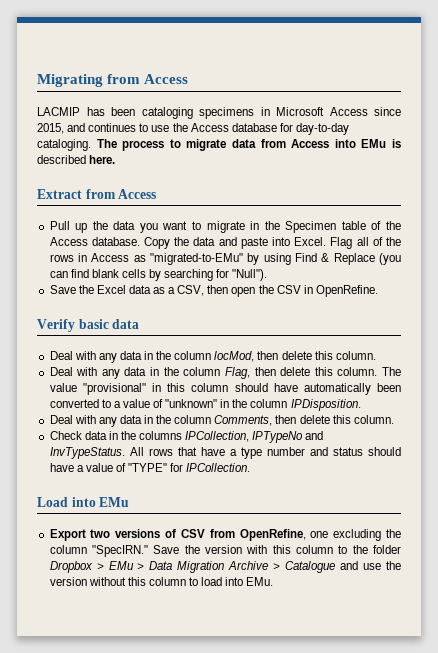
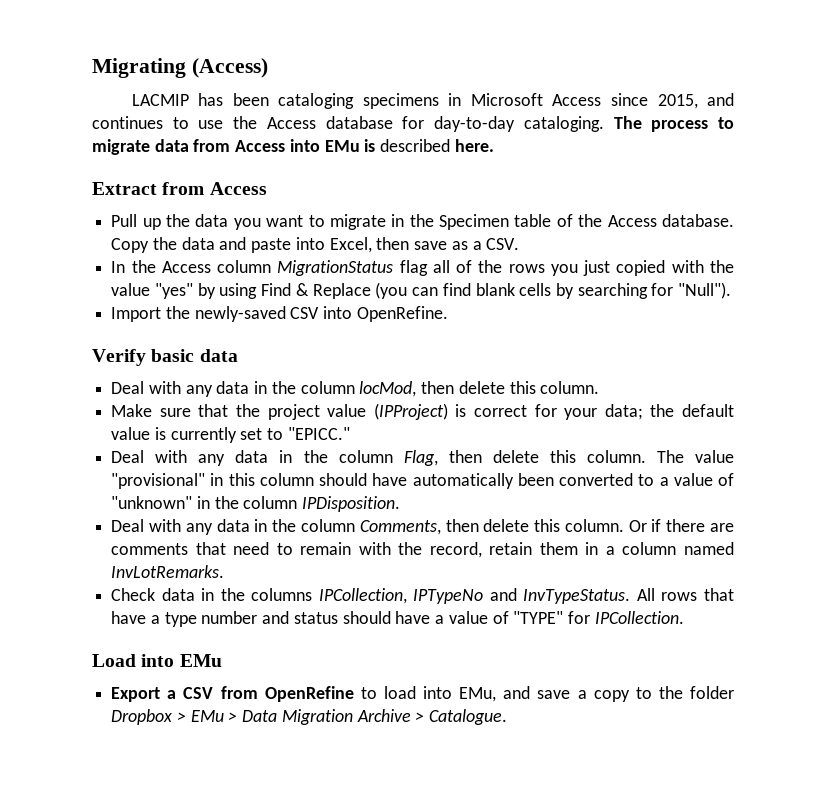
- Migrating from Access
+ Migrating (Access)
- Copy the data and paste into Excel. Flag all of the rows in Access as "migrated-to-EMu" by using Find & Replace (you can find blank cells by searching for "Null").
+ Copy the data and paste into Excel, then save as a CSV.
+ In the Access column MigrationStatus flag all of the rows you just copied with the value "yes" by using Find & Replace (you can find blank cells by searching for "Null").
- Save the Excel data as a CSV, then open the CSV in OpenRefine.
+ Import the newly-saved CSV into OpenRefine.
+ Make sure that the project value (IPProject) is correct for your data; the default value is currently set to "EPICC."
+ Or if there are comments that need to remain with the record, retain them in a column named InvLotRemarks.
- Export two versions of CSV from OpenRefine, one excluding the column "SpecIRN." Save the version with this column to the folder Dropbox > EMu > Data Migration Archive > Catalogue and use the version without this column to load into EMu.
+ Export a CSV from OpenRefine to load into EMu, and save a copy to the folder Dropbox > EMu > Data Migration Archive > Catalogue.

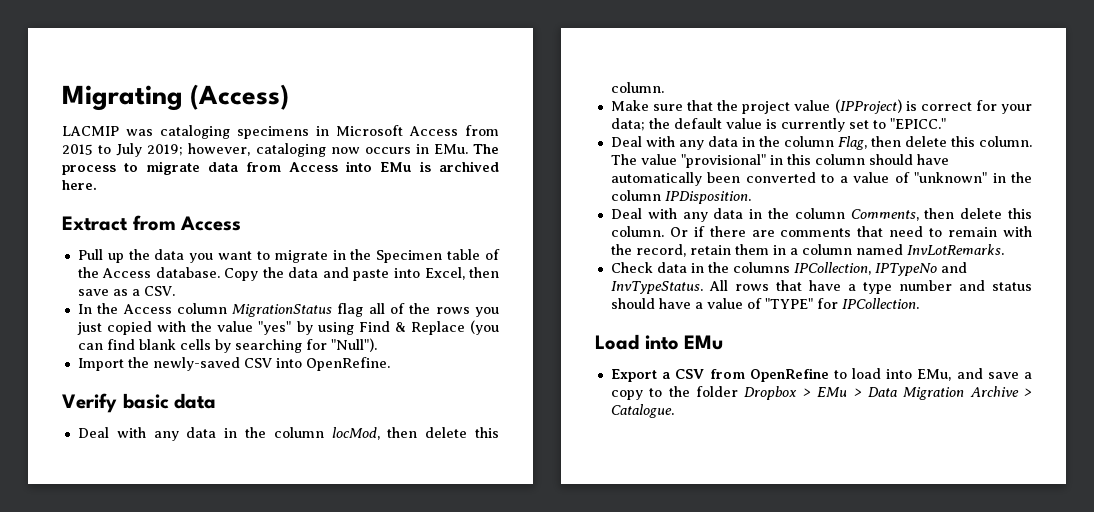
- LACMIP has been cataloging specimens in Microsoft Access since 2015, and continues to use the Access database for day-to-day cataloging. The process to migrate data from Access into EMu is described here.
+ LACMIP was cataloging specimens in Microsoft Access from 2015 to July 2019; however, cataloging now occurs in EMu. The process to migrate data from Access into EMu is archived here.

